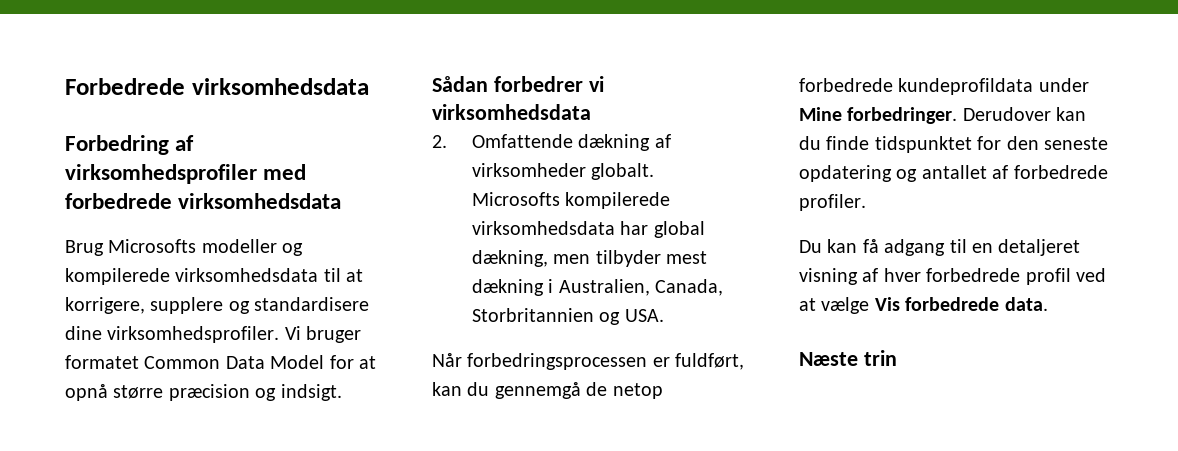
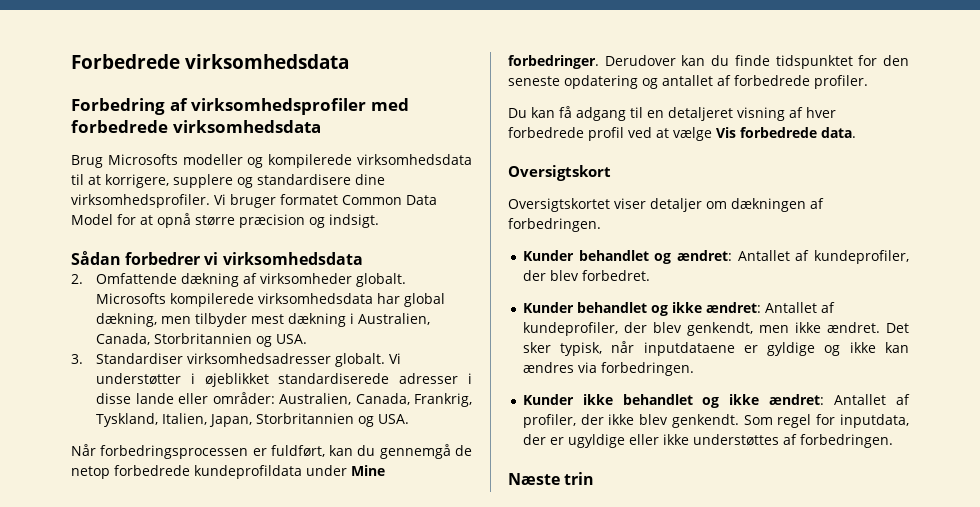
+ 3. Standardiser virksomhedsadresser globalt. Vi understøtter i øjeblikket standardiserede adresser i disse lande eller områder: Australien, Canada, Frankrig, Tyskland, Italien, Japan, Storbritannien og USA.
+ Oversigtskort
+ Oversigtskortet viser detaljer om dækningen af forbedringen.
+ Kunder behandlet og ændret: Antallet af kundeprofiler, der blev forbedret.
+ Kunder behandlet og ikke ændret: Antallet af kundeprofiler, der blev genkendt, men ikke ændret. Det sker typisk, når inputdataene er gyldige og ikke kan ændres via forbedringen.
+ Kunder ikke behandlet og ikke ændret: Antallet af profiler, der ikke blev genkendt. Som regel for inputdata, der er ugyldige eller ikke understøttes af forbedringen.

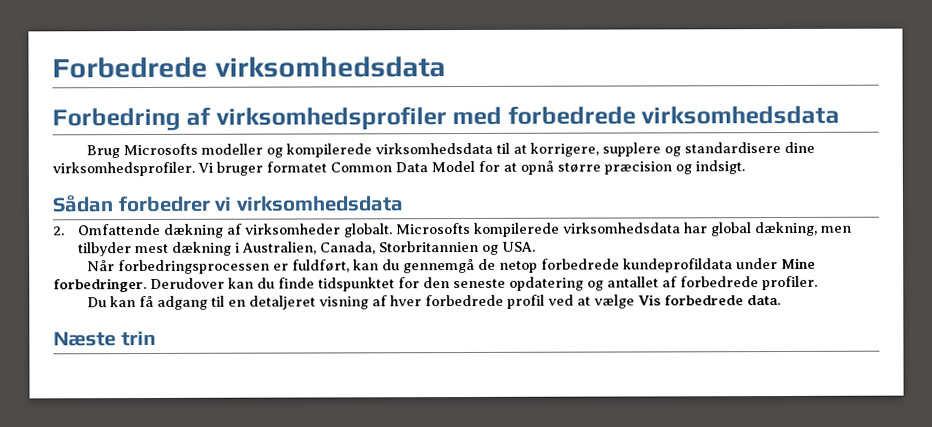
- 3. Standardiser virksomhedsadresser globalt. Vi understøtter i øjeblikket standardiserede adresser i disse lande eller områder: Australien, Canada, Frankrig, Tyskland, Italien, Japan, Storbritannien og USA.
- Oversigtskort
- Oversigtskortet viser detaljer om dækningen af forbedringen.
- Kunder behandlet og ændret: Antallet af kundeprofiler, der blev forbedret.
- Kunder behandlet og ikke ændret: Antallet af kundeprofiler, der blev genkendt, men ikke ændret. Det sker typisk, når inputdataene er gyldige og ikke kan ændres via forbedringen.
- Kunder ikke behandlet og ikke ændret: Antallet af profiler, der ikke blev genkendt. Som regel for inputdata, der er ugyldige eller ikke understøttes af forbedringen.

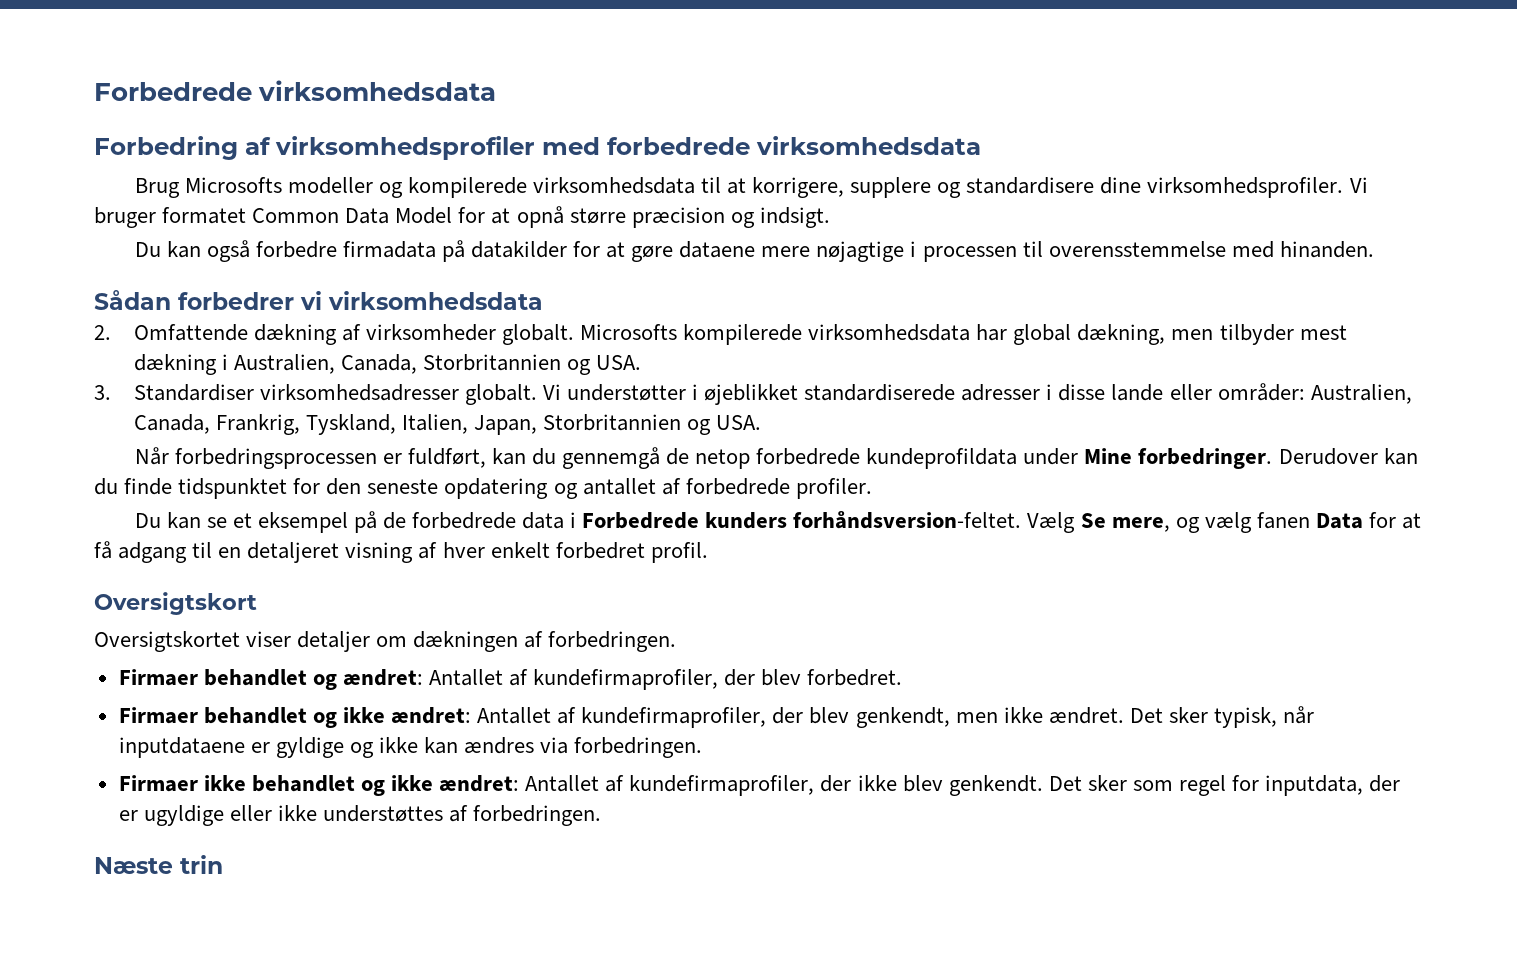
+ Du kan også forbedre firmadata på datakilder for at gøre dataene mere nøjagtige i processen til overensstemmelse med hinanden.
+ 3. Standardiser virksomhedsadresser globalt. Vi understøtter i øjeblikket standardiserede adresser i disse lande eller områder: Australien, Canada, Frankrig, Tyskland, Italien, Japan, Storbritannien og USA.
- Du kan få adgang til en detaljeret visning af hver forbedrede profil ved at vælge Vis forbedrede data.
+ Du kan se et eksempel på de forbedrede data i Forbedrede kunders forhåndsversion-feltet. Vælg Se mere, og vælg fanen Data for at få adgang til en detaljeret visning af hver enkelt forbedret profil.
+ Oversigtskort
+ Oversigtskortet viser detaljer om dækningen af forbedringen.
+ Firmaer behandlet og ændret: Antallet af kundefirmaprofiler, der blev forbedret.
+ Firmaer behandlet og ikke ændret: Antallet af kundefirmaprofiler, der blev genkendt, men ikke ændret. Det sker typisk, når inputdataene er gyldige og ikke kan ændres via forbedringen.
+ Firmaer ikke behandlet og ikke ændret: Antallet af kundefirmaprofiler, der ikke blev genkendt. Det sker som regel for inputdata, der er ugyldige eller ikke understøttes af forbedringen.

